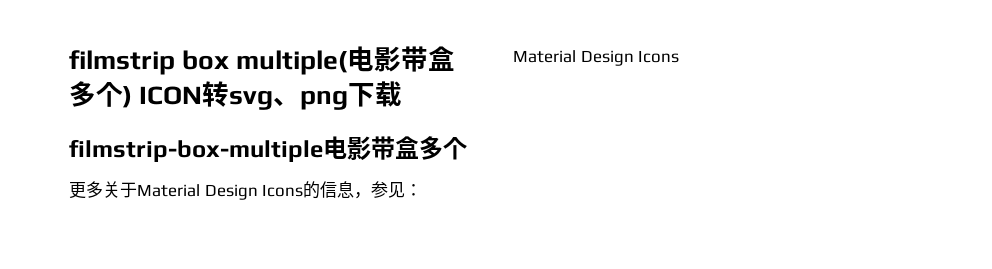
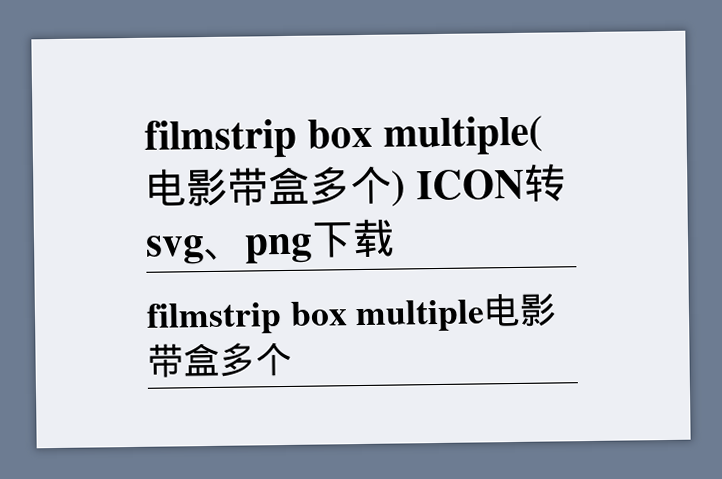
- filmstrip-box-multiple电影带盒多个
- 更多关于Material Design Icons的信息，参见：Material Design Icons
+ filmstrip box multiple电影带盒多个

